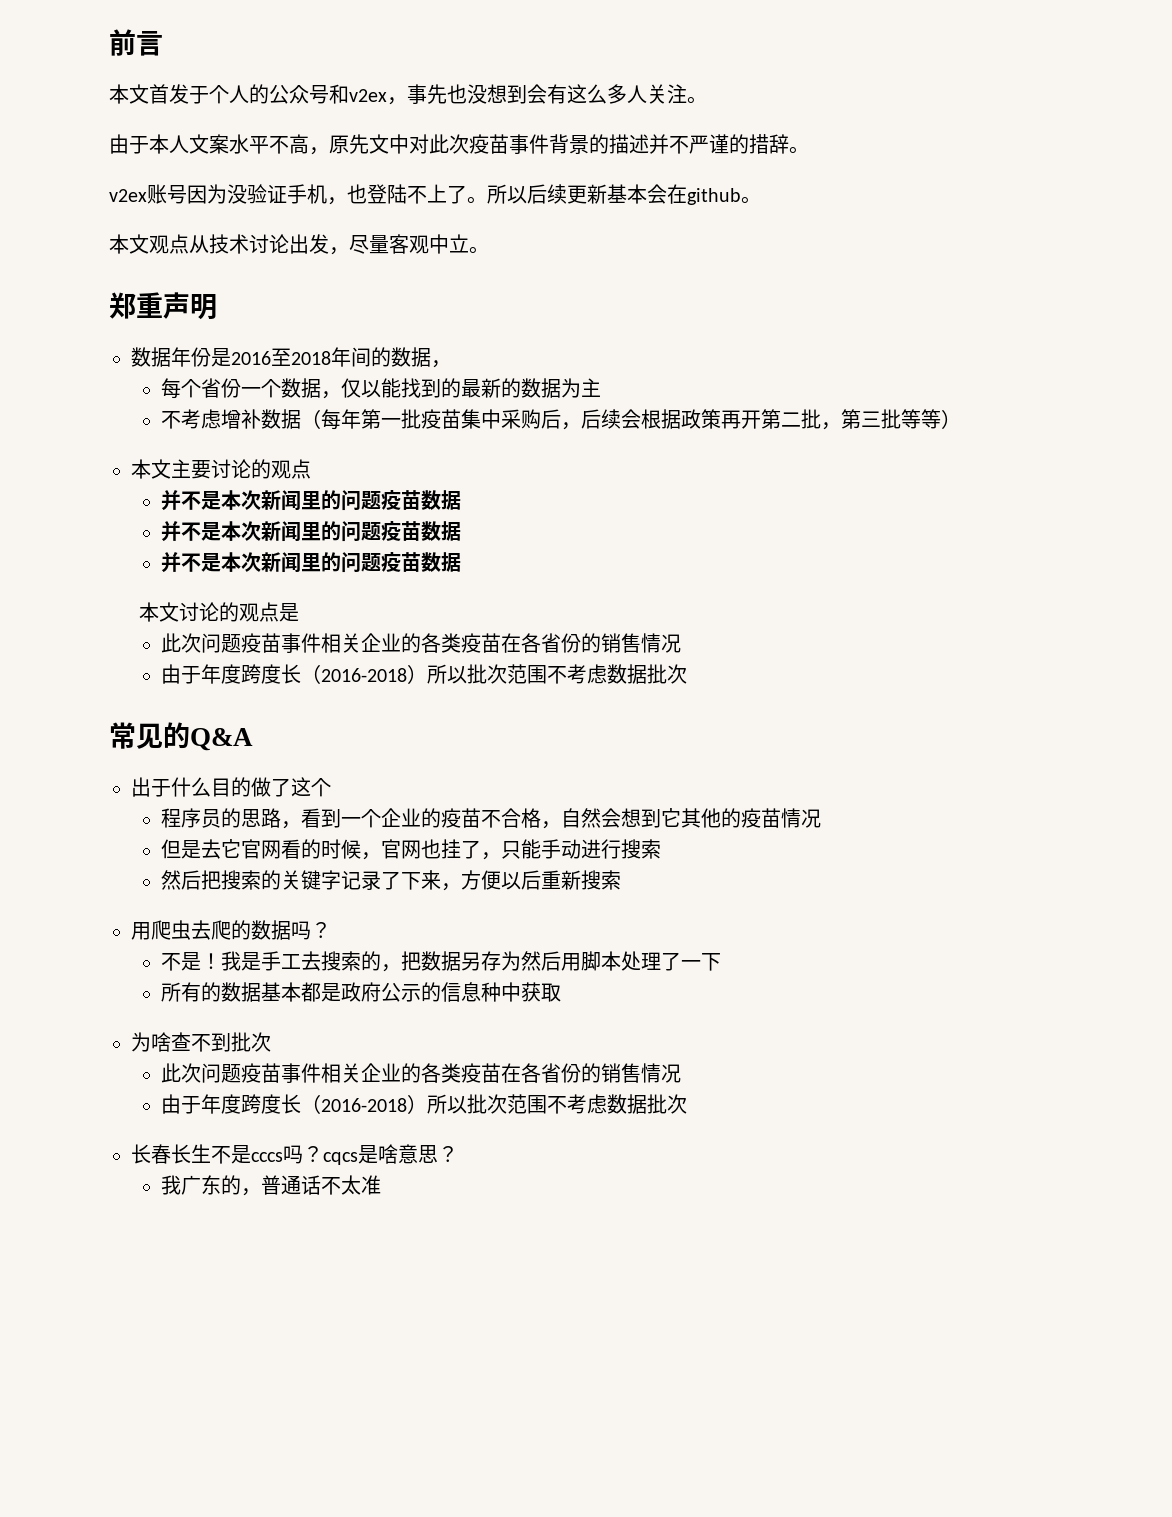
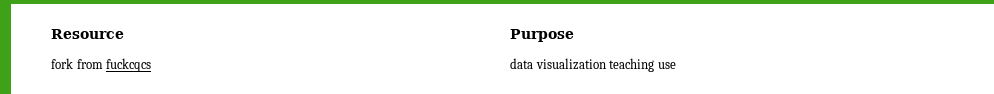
- 前言
- 本文首发于个人的公众号和v2ex，事先也没想到会有这么多人关注。
- 由于本人文案水平不高，原先文中对此次疫苗事件背景的描述并不严谨的措辞。
- v2ex账号因为没验证手机，也登陆不上了。所以后续更新基本会在github。
- 本文观点从技术讨论出发，尽量客观中立。
- 郑重声明
- 数据年份是2016至2018年间的数据，
- 每个省份一个数据，仅以能找到的最新的数据为主
- 不考虑增补数据（每年第一批疫苗集中采购后，后续会根据政策再开第二批，第三批等等）
- 本文主要讨论的观点
- 并不是本次新闻里的问题疫苗数据
- 并不是本次新闻里的问题疫苗数据
- 并不是本次新闻里的问题疫苗数据
- 本文讨论的观点是
- 此次问题疫苗事件相关企业的各类疫苗在各省份的销售情况
- 由于年度跨度长（2016-2018）所以批次范围不考虑数据批次
- 常见的Q&A
- 出于什么目的做了这个
- 程序员的思路，看到一个企业的疫苗不合格，自然会想到它其他的疫苗情况
- 但是去它官网看的时候，官网也挂了，只能手动进行搜索
- 然后把搜索的关键字记录了下来，方便以后重新搜索
- 用爬虫去爬的数据吗？
- 不是！我是手工去搜索的，把数据另存为然后用脚本处理了一下
- 所有的数据基本都是政府公示的信息种中获取
- 为啥查不到批次
- 此次问题疫苗事件相关企业的各类疫苗在各省份的销售情况
- 由于年度跨度长（2016-2018）所以批次范围不考虑数据批次
- 长春长生不是cccs吗？cqcs是啥意思？
- 我广东的，普通话不太准
+ Resource
+ fork from fuckcqcs
+ Purpose
+ data visualization teaching use

